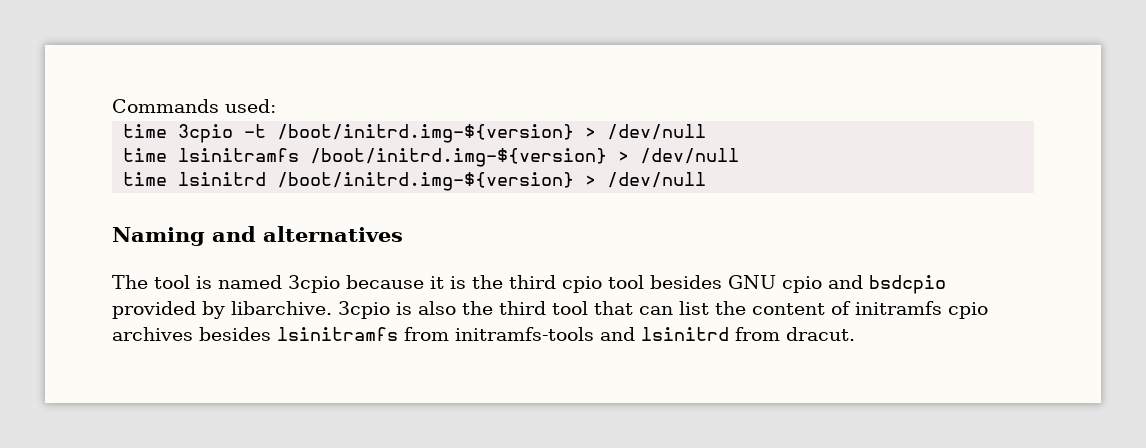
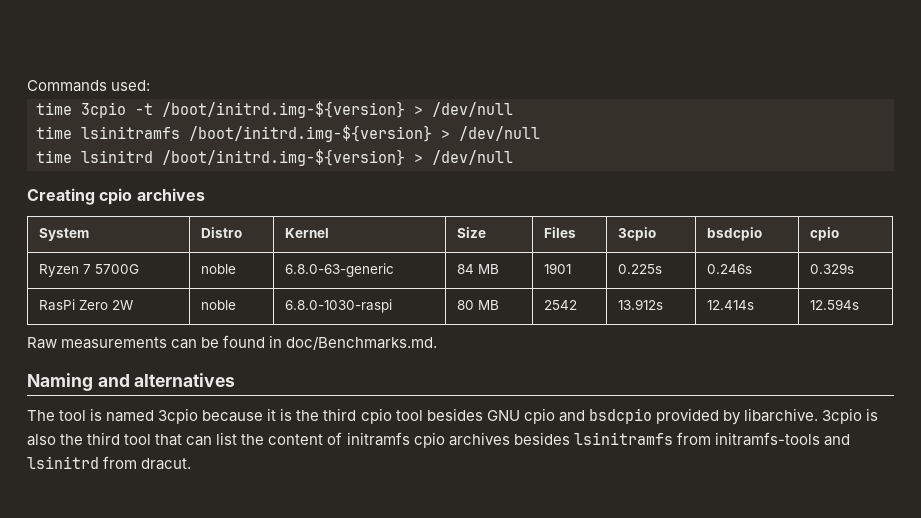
+ Creating cpio archives
+ System | Distro | Kernel | Size | Files | 3cpio | bsdcpio | cpio
+ Ryzen 7 5700G | noble | 6.8.0-63-generic | 84 MB | 1901 | 0.225s | 0.246s | 0.329s
+ RasPi Zero 2W | noble | 6.8.0-1030-raspi | 80 MB | 2542 | 13.912s | 12.414s | 12.594s
+ Raw measurements can be found in doc/Benchmarks.md.

